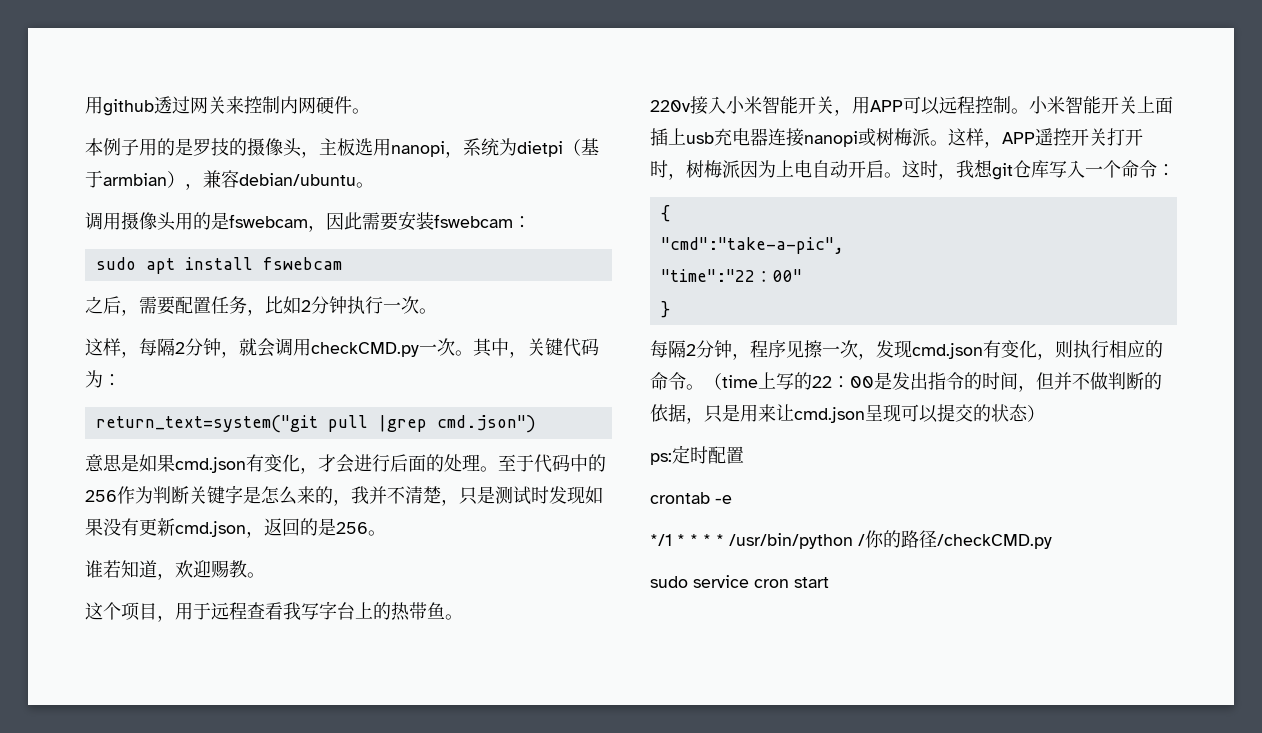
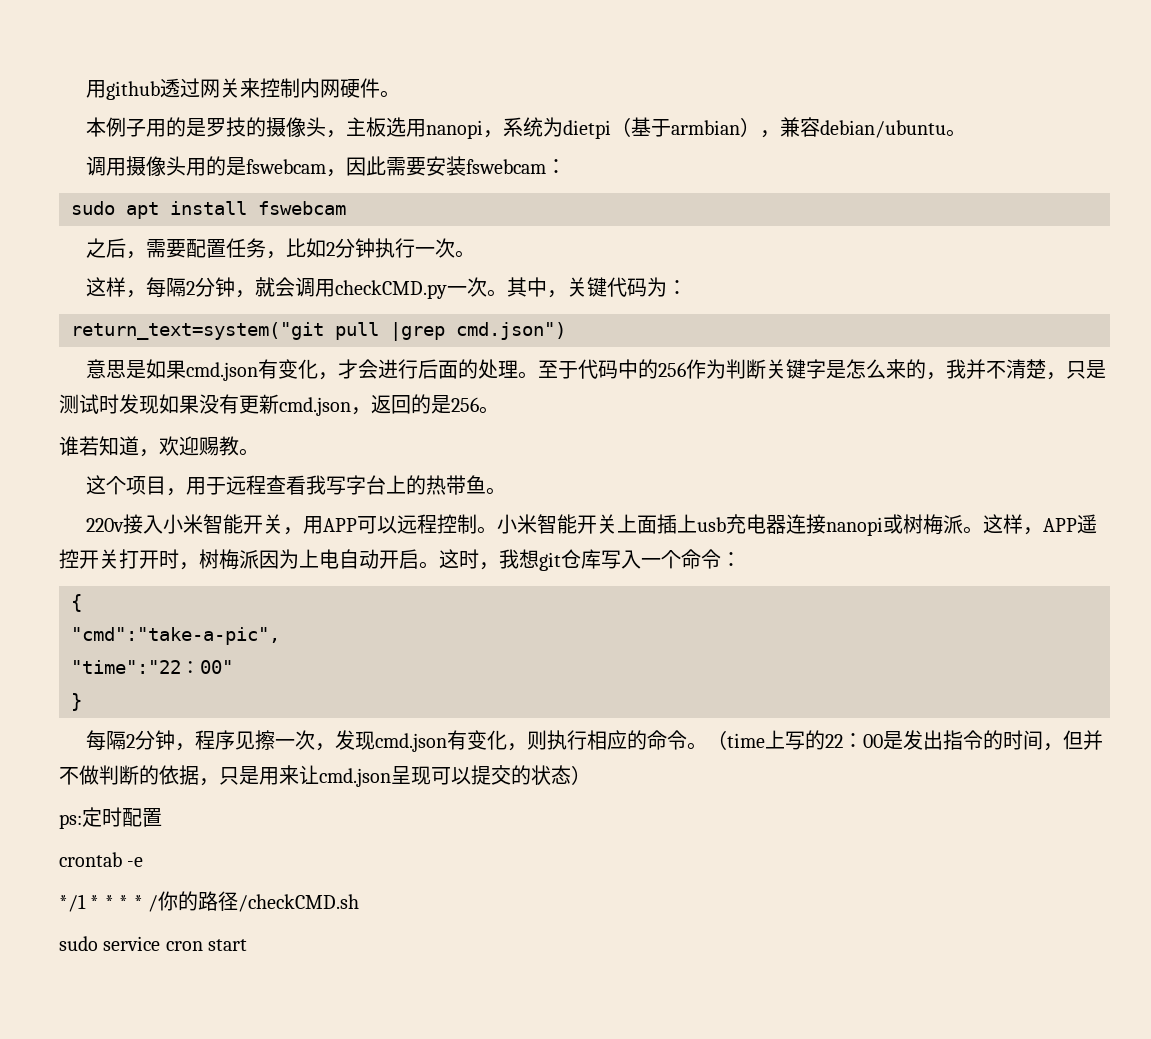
- */1 * * * * /usr/bin/python /你的路径/checkCMD.py
+ */1 * * * * /你的路径/checkCMD.sh

